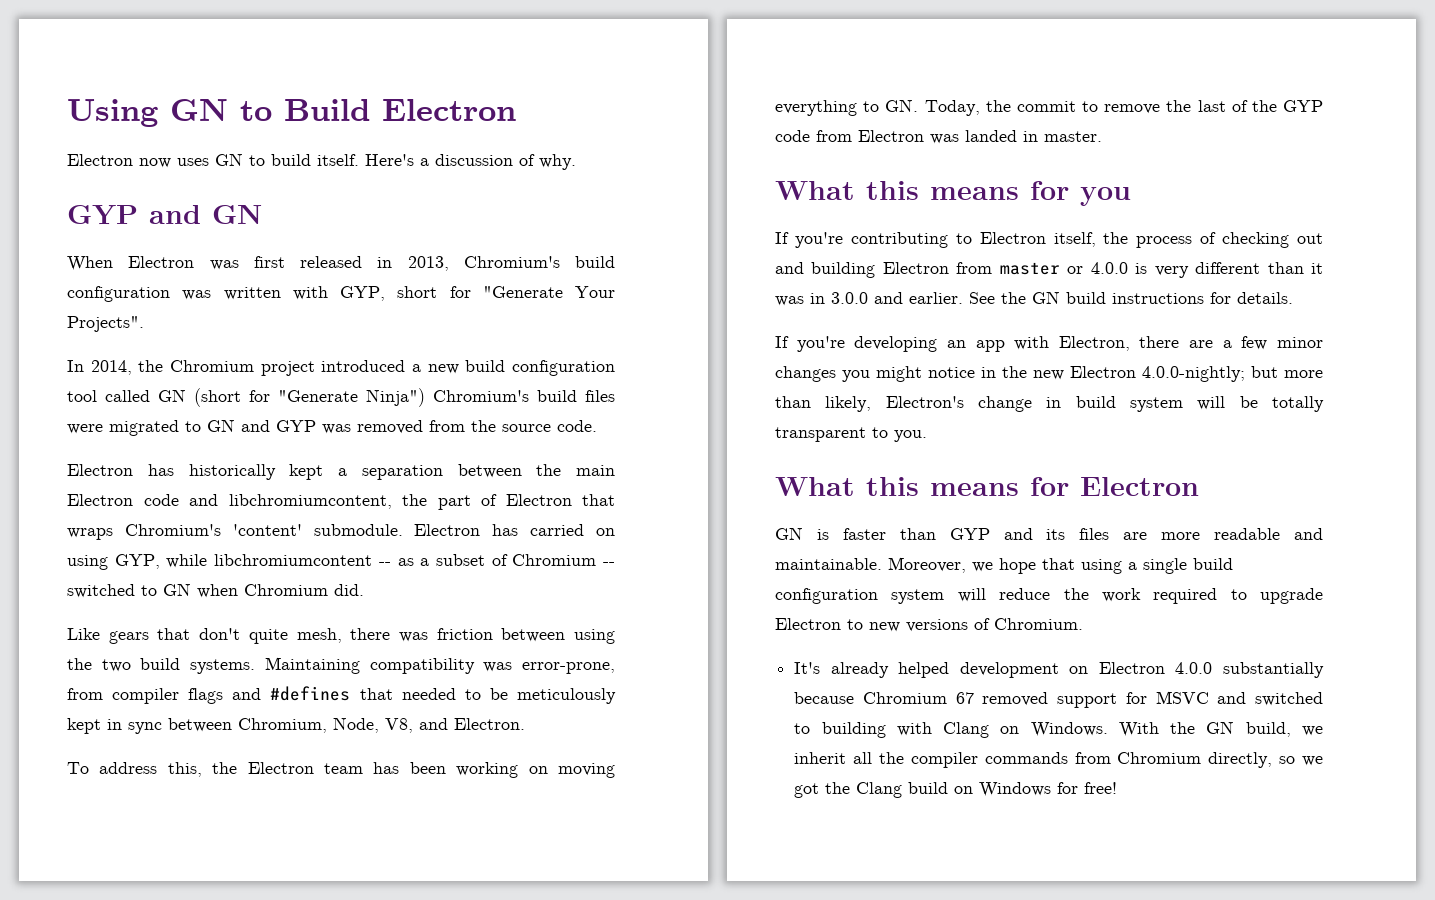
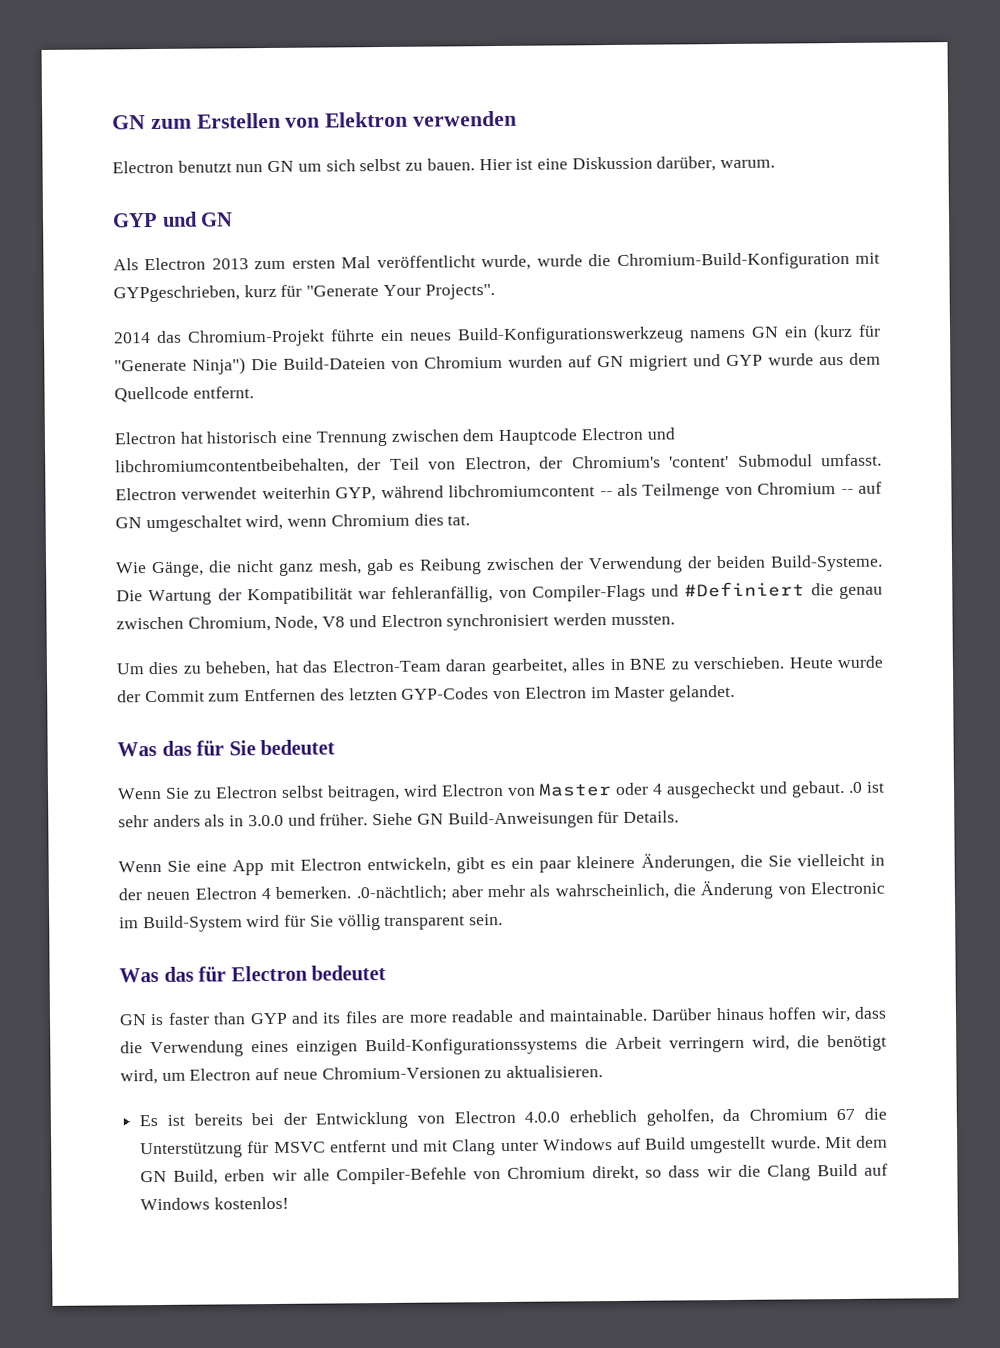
- Using GN to Build Electron
- Electron now uses GN to build itself. Here's a discussion of why.
- GYP and GN
+ GN zum Erstellen von Elektron verwenden
+ Electron benutzt nun GN um sich selbst zu bauen. Hier ist eine Diskussion darüber, warum.
+ GYP und GN
- When Electron was first released in 2013, Chromium's build configuration was written with GYP, short for "Generate Your Projects".
- In 2014, the Chromium project introduced a new build configuration tool called GN (short for "Generate Ninja") Chromium's build files were migrated to GN and GYP was removed from the source code.
- Electron has historically kept a separation between the main Electron code and libchromiumcontent, the part of Electron that wraps Chromium's 'content' submodule. Electron has carried on using GYP, while libchromiumcontent -- as a subset of Chromium -- switched to GN when Chromium did.
- Like gears that don't quite mesh, there was friction between using the two build systems. Maintaining compatibility was error-prone, from compiler flags and #defines that needed to be meticulously kept in sync between Chromium, Node, V8, and Electron.
- To address this, the Electron team has been working on moving everything to GN. Today, the commit to remove the last of the GYP code from Electron was landed in master.
- What this means for you
- If you're contributing to Electron itself, the process of checking out and building Electron from master or 4.0.0 is very different than it was in 3.0.0 and earlier. See the GN build instructions for details.
- If you're developing an app with Electron, there are a few minor changes you might notice in the new Electron 4.0.0-nightly; but more than likely, Electron's change in build system will be totally transparent to you.
- What this means for Electron
+ Als Electron 2013 zum ersten Mal veröffentlicht wurde, wurde die Chromium-Build-Konfiguration mit GYPgeschrieben, kurz für "Generate Your Projects".
+ 2014 das Chromium-Projekt führte ein neues Build-Konfigurationswerkzeug namens GN ein (kurz für "Generate Ninja") Die Build-Dateien von Chromium wurden auf GN migriert und GYP wurde aus dem Quellcode entfernt.
+ Electron hat historisch eine Trennung zwischen dem Hauptcode Electron und libchromiumcontentbeibehalten, der Teil von Electron, der Chromium's 'content' Submodul umfasst. Electron verwendet weiterhin GYP, während libchromiumcontent -- als Teilmenge von Chromium -- auf GN umgeschaltet wird, wenn Chromium dies tat.
+ Wie Gänge, die nicht ganz mesh, gab es Reibung zwischen der Verwendung der beiden Build-Systeme. Die Wartung der Kompatibilität war fehleranfällig, von Compiler-Flags und #Definiert die genau zwischen Chromium, Node, V8 und Electron synchronisiert werden mussten.
+ Um dies zu beheben, hat das Electron-Team daran gearbeitet, alles in BNE zu verschieben. Heute wurde der Commit zum Entfernen des letzten GYP-Codes von Electron im Master gelandet.
+ Was das für Sie bedeutet
+ Wenn Sie zu Electron selbst beitragen, wird Electron von Master oder 4 ausgecheckt und gebaut. .0 ist sehr anders als in 3.0.0 und früher. Siehe GN Build-Anweisungen für Details.
+ Wenn Sie eine App mit Electron entwickeln, gibt es ein paar kleinere Änderungen, die Sie vielleicht in der neuen Electron 4 bemerken. .0-nächtlich; aber mehr als wahrscheinlich, die Änderung von Electronic im Build-System wird für Sie völlig transparent sein.
+ Was das für Electron bedeutet
- Moreover, we hope that using a single build configuration system will reduce the work required to upgrade Electron to new versions of Chromium.
- It's already helped development on Electron 4.0.0 substantially because Chromium 67 removed support for MSVC and switched to building with Clang on Windows. With the GN build, we inherit all the compiler commands from Chromium directly, so we got the Clang build on Windows for free!
+ Darüber hinaus hoffen wir, dass die Verwendung eines einzigen Build-Konfigurationssystems die Arbeit verringern wird, die benötigt wird, um Electron auf neue Chromium-Versionen zu aktualisieren.
+ Es ist bereits bei der Entwicklung von Electron 4.0.0 erheblich geholfen, da Chromium 67 die Unterstützung für MSVC entfernt und mit Clang unter Windows auf Build umgestellt wurde. Mit dem GN Build, erben wir alle Compiler-Befehle von Chromium direkt, so dass wir die Clang Build auf Windows kostenlos!

